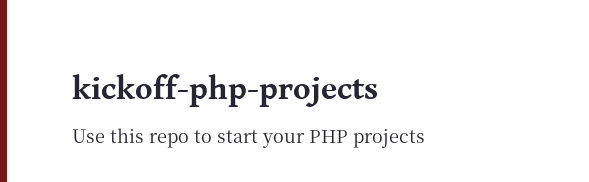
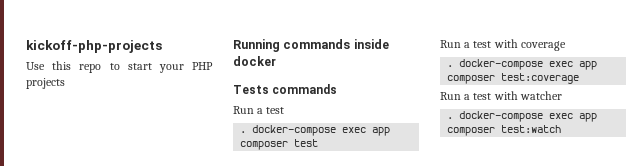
+ Running commands inside docker
+ Tests commands
+ Run a test
+ . docker-compose exec app composer test
+ Run a test with coverage
+ . docker-compose exec app composer test:coverage
+ Run a test with watcher
+ . docker-compose exec app composer test:watch

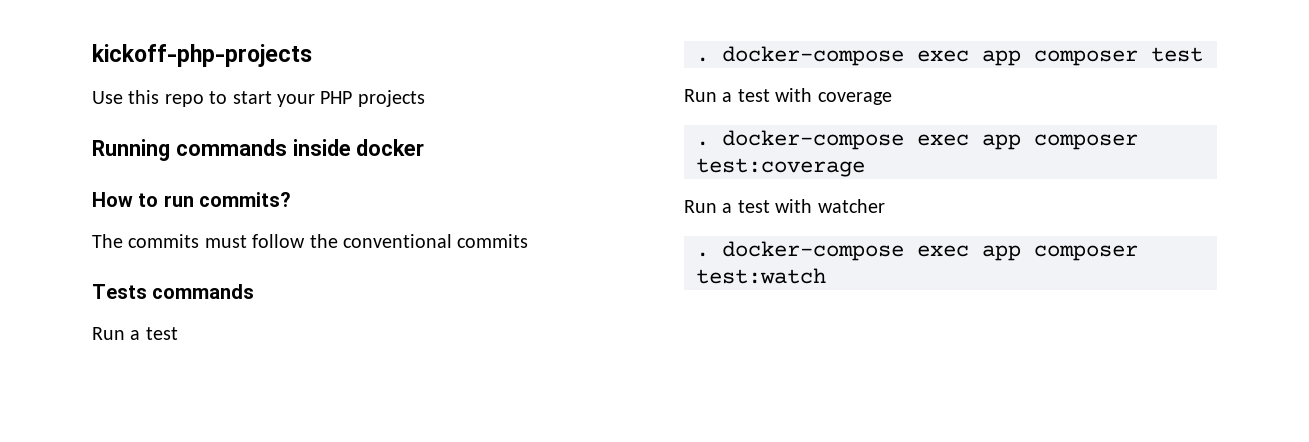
+ How to run commits?
+ The commits must follow the conventional commits

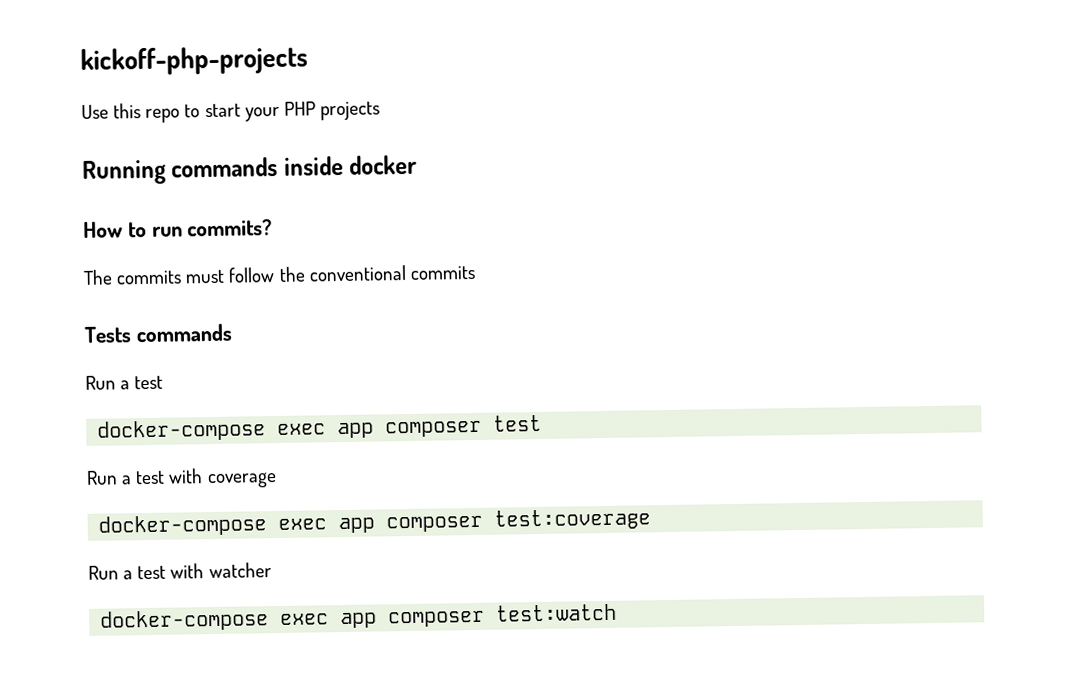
- . docker-compose exec app composer test
+ docker-compose exec app composer test
- . docker-compose exec app composer test:coverage
+ docker-compose exec app composer test:coverage
- . docker-compose exec app composer test:watch
+ docker-compose exec app composer test:watch

